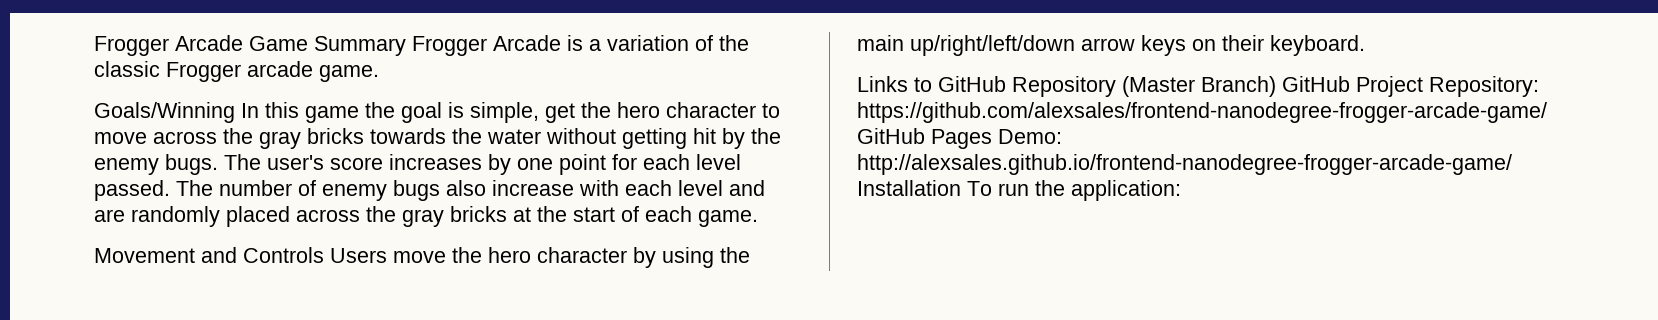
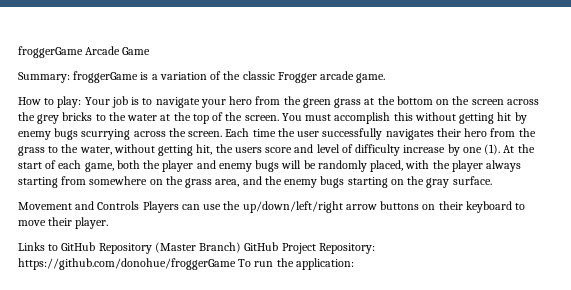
- Frogger Arcade Game Summary Frogger Arcade is a variation of the classic Frogger arcade game.
+ froggerGame Arcade Game
+ Summary: froggerGame is a variation of the classic Frogger arcade game.
- Goals/Winning In this game the goal is simple, get the hero character to move across the gray bricks towards the water without getting hit by the enemy bugs. The user's score increases by one point for each level passed. The number of enemy bugs also increase with each level and are randomly placed across the gray bricks at the start of each game.
- Movement and Controls Users move the hero character by using the main up/right/left/down arrow keys on their keyboard.
+ How to play: Your job is to navigate your hero from the green grass at the bottom on the screen across the grey bricks to the water at the top of the screen. You must accomplish this without getting hit by enemy bugs scurrying across the screen. Each time the user successfully navigates their hero from the grass to the water, without getting hit, the users score and level of difficulty increase by one (1). At the start of each game, both the player and enemy bugs will be randomly placed, with the player always starting from somewhere on the grass area, and the enemy bugs starting on the gray surface.
+ Movement and Controls Players can use the up/down/left/right arrow buttons on their keyboard to move their player.
- Links to GitHub Repository (Master Branch) GitHub Project Repository: https://github.com/alexsales/frontend-nanodegree-frogger-arcade-game/ GitHub Pages Demo: http://alexsales.github.io/frontend-nanodegree-frogger-arcade-game/ Installation To run the application:
+ Links to GitHub Repository (Master Branch) GitHub Project Repository: https://github.com/donohue/froggerGame To run the application:

